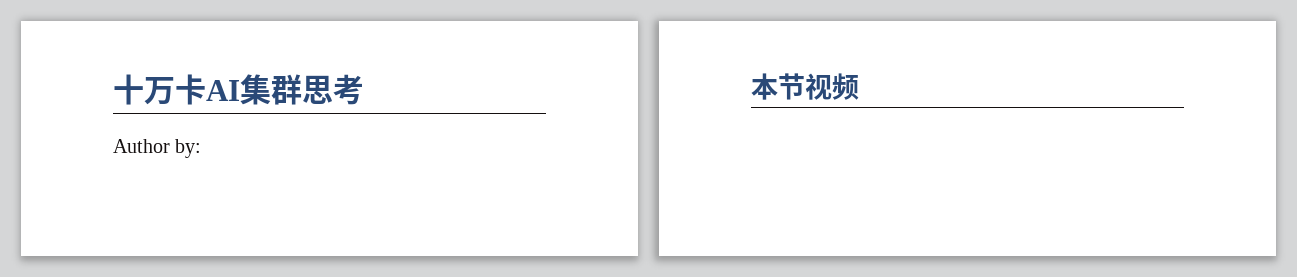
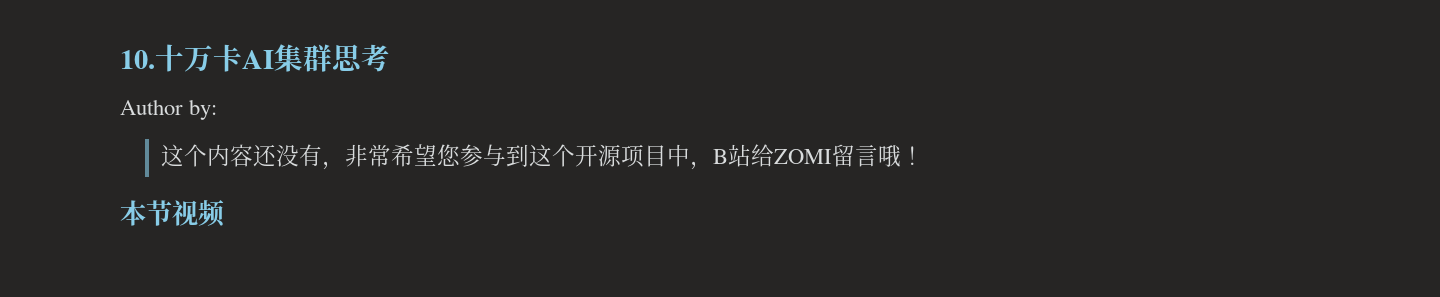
- 十万卡AI集群思考
+ 10.十万卡AI集群思考
+ 这个内容还没有，非常希望您参与到这个开源项目中，B站给ZOMI留言哦！

